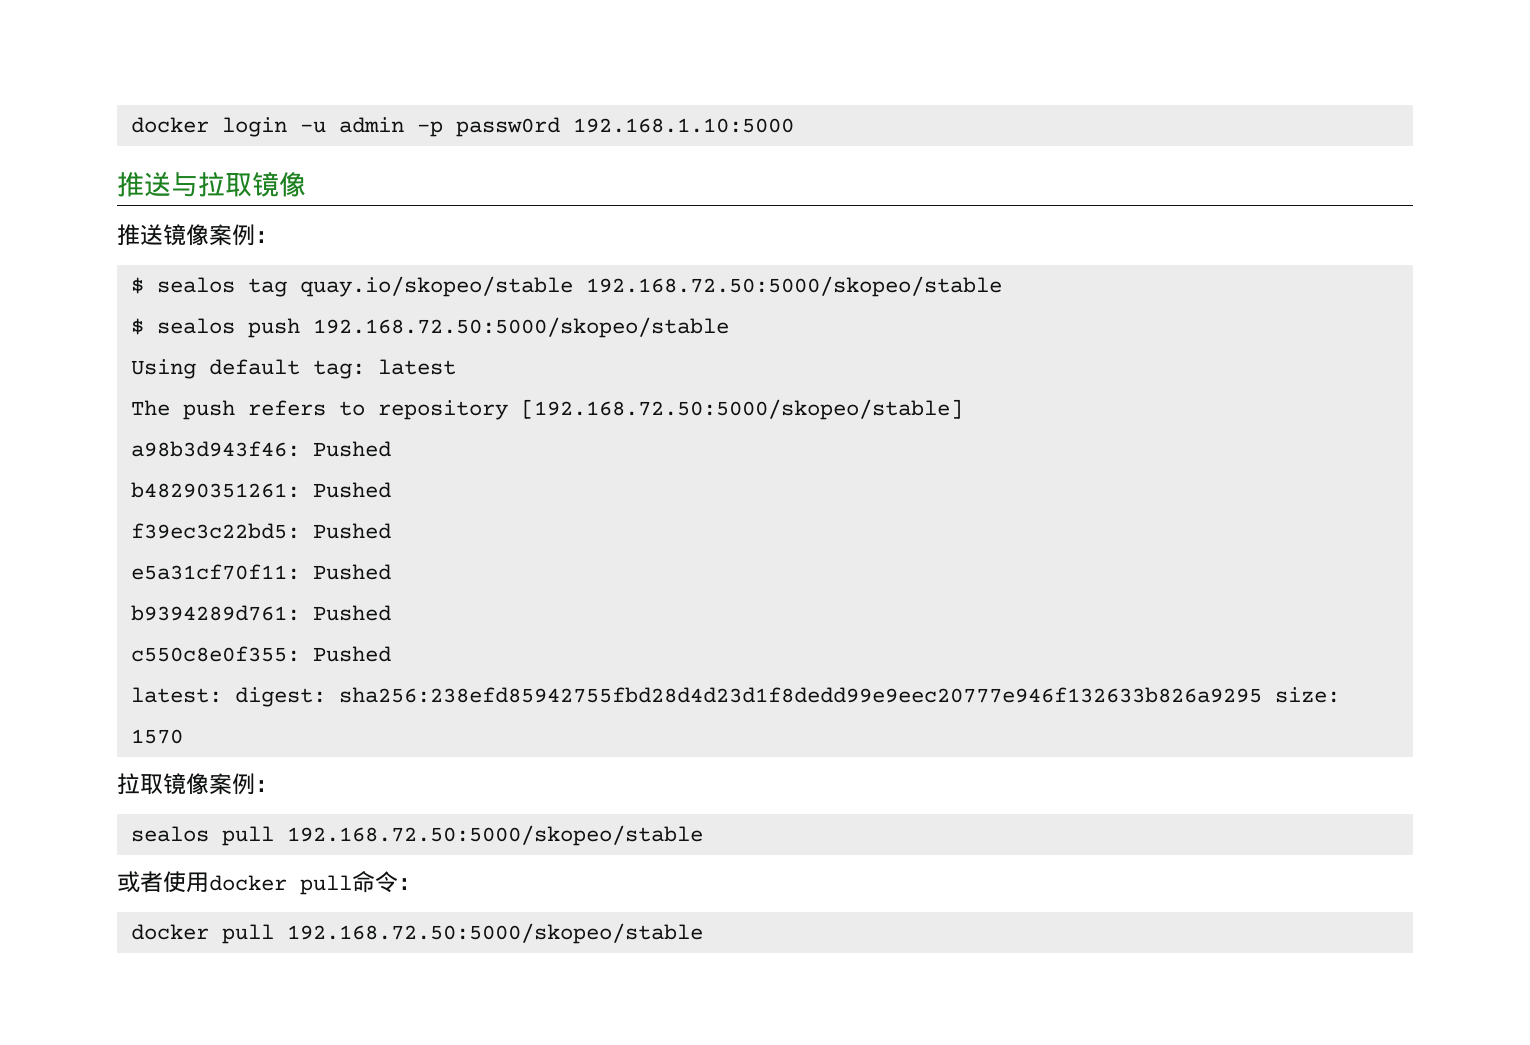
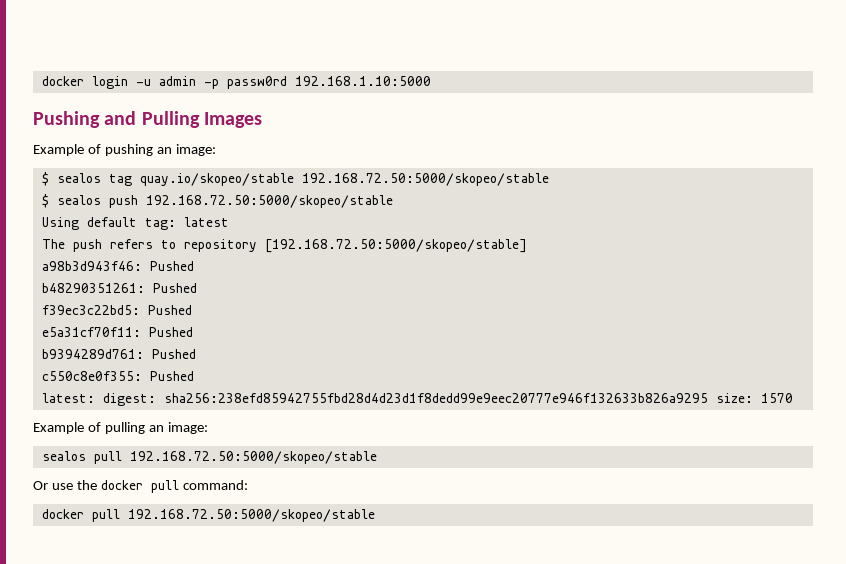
- 推送与拉取镜像
- 推送镜像案例：
+ Pushing and Pulling Images
+ Example of pushing an image:
- 拉取镜像案例：
+ Example of pulling an image:
- 或者使用docker pull命令：
+ Or use the docker pull command:

